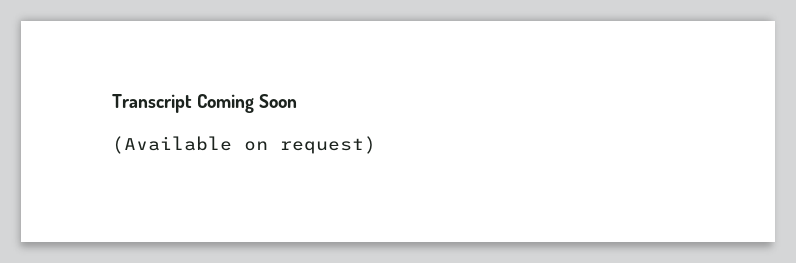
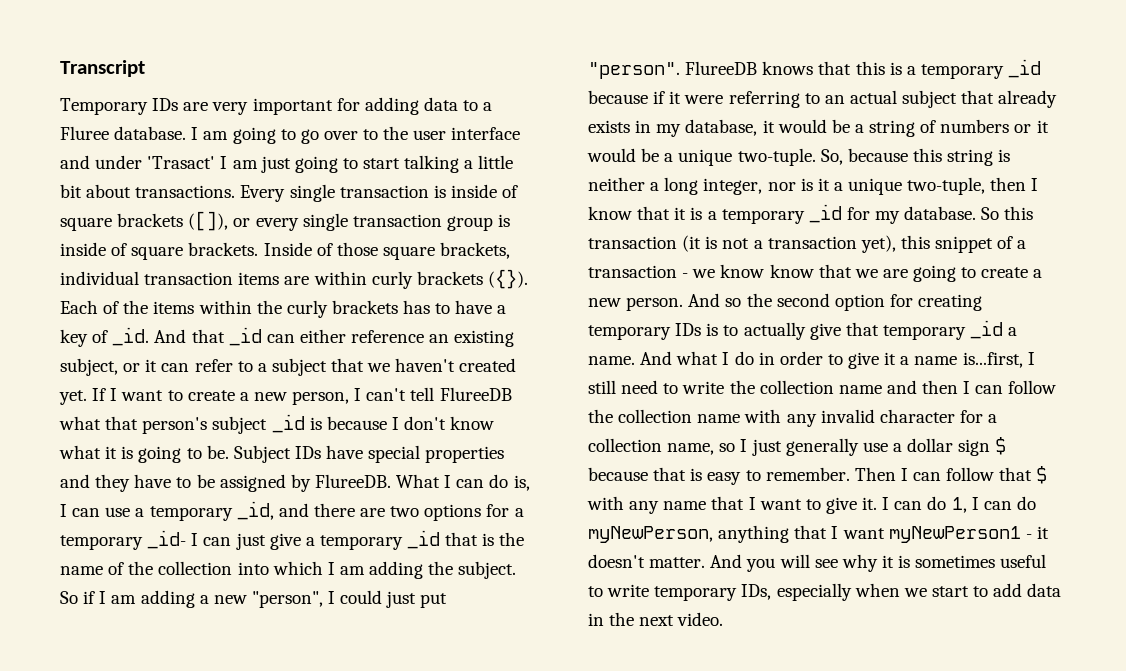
- Transcript Coming Soon
- (Available on request)
+ Transcript
+ Temporary IDs are very important for adding data to a Fluree database. I am going to go over to the user interface and under 'Trasact' I am just going to start talking a little bit about transactions. Every single transaction is inside of square brackets ([]), or every single transaction group is inside of square brackets. Inside of those square brackets, individual transaction items are within curly brackets ({}). Each of the items within the curly brackets has to have a key of _id. And that _id can either reference an existing subject, or it can refer to a subject that we haven't created yet. If I want to create a new person, I can't tell FlureeDB what that person's subject _id is because I don't know what it is going to be. Subject IDs have special properties and they have to be assigned by FlureeDB. What I can do is, I can use a temporary _id, and there are two options for a temporary _id- I can just give a temporary _id that is the name of the collection into which I am adding the subject. So if I am adding a new "person", I could just put "person". FlureeDB knows that this is a temporary _id because if it were referring to an actual subject that already exists in my database, it would be a string of numbers or it would be a unique two-tuple. So, because this string is neither a long integer, nor is it a unique two-tuple, then I know that it is a temporary _id for my database. So this transaction (it is not a transaction yet), this snippet of a transaction - we know know that we are going to create a new person. And so the second option for creating temporary IDs is to actually give that temporary _id a name. And what I do in order to give it a name is...first, I still need to write the collection name and then I can follow the collection name with any invalid character for a collection name, so I just generally use a dollar sign $ because that is easy to remember. Then I can follow that $ with any name that I want to give it. I can do 1, I can do myNewPerson, anything that I want myNewPerson1 - it doesn't matter. And you will see why it is sometimes useful to write temporary IDs, especially when we start to add data in the next video.

